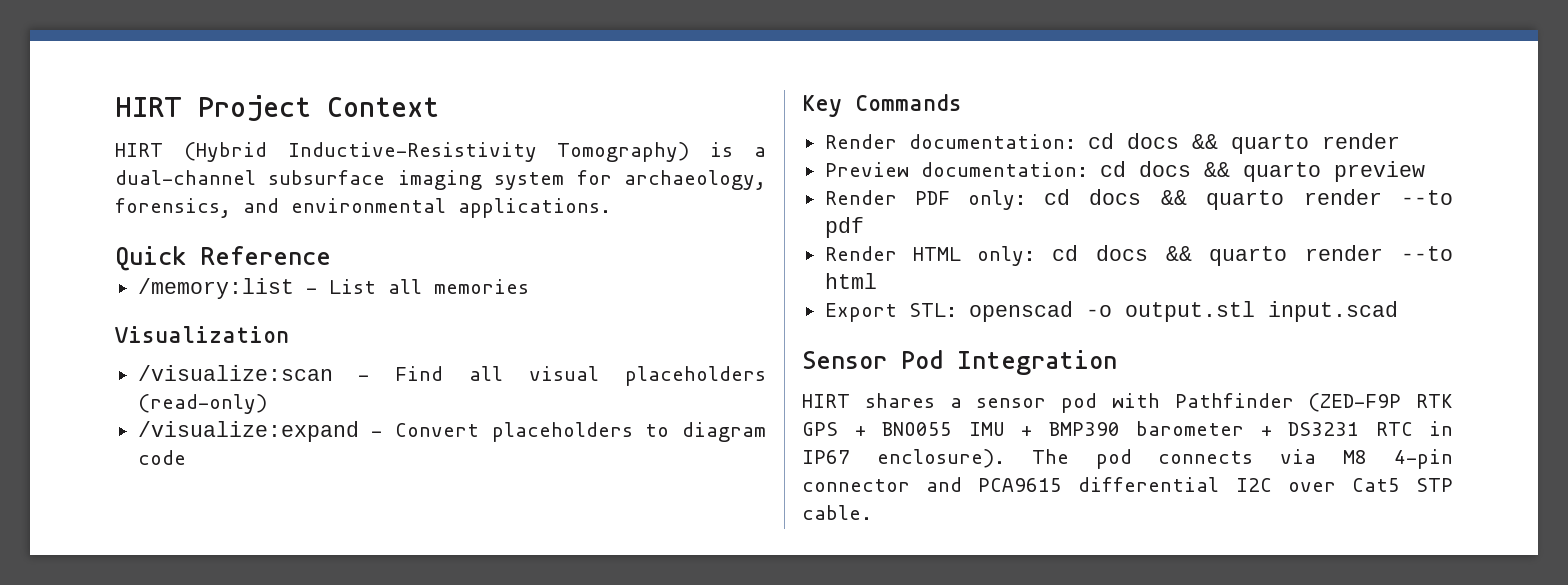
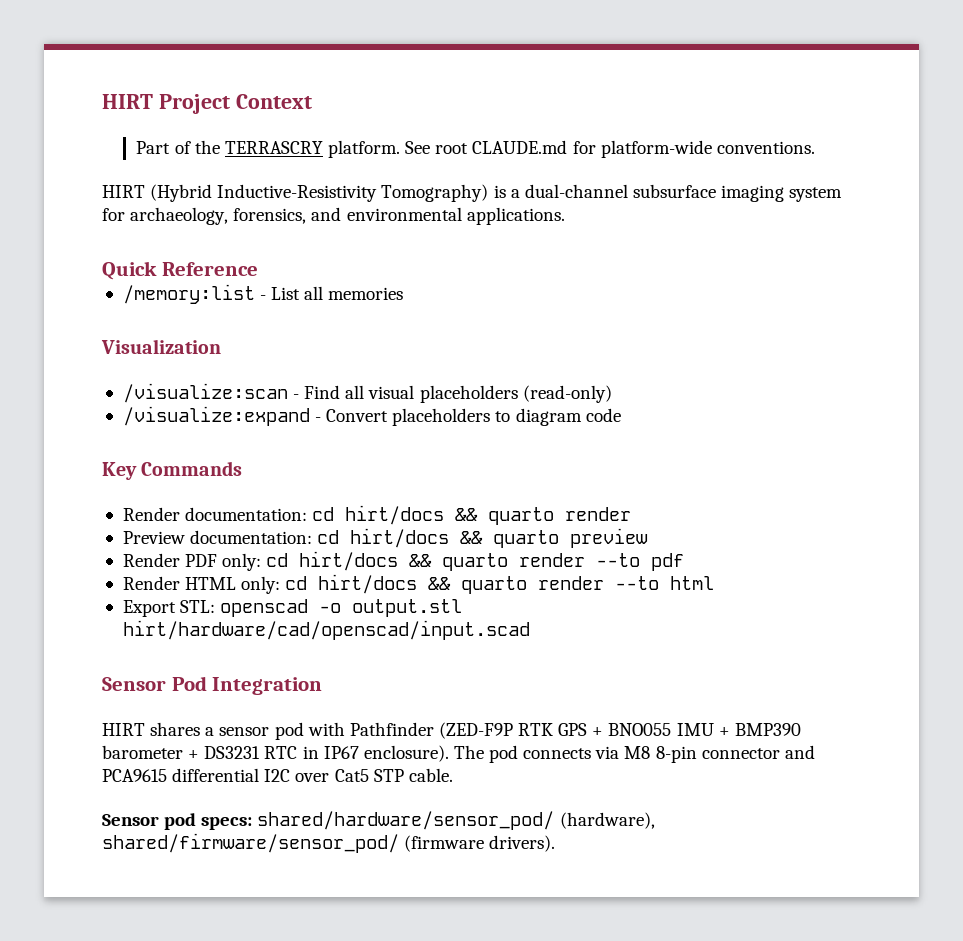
+ Part of the TERRASCRY platform. See root CLAUDE.md for platform-wide conventions.
- Render documentation: cd docs && quarto render
+ Render documentation: cd hirt/docs && quarto render
- Preview documentation: cd docs && quarto preview
+ Preview documentation: cd hirt/docs && quarto preview
- Render PDF only: cd docs && quarto render --to pdf
+ Render PDF only: cd hirt/docs && quarto render --to pdf
- Render HTML only: cd docs && quarto render --to html
+ Render HTML only: cd hirt/docs && quarto render --to html
- Export STL: openscad -o output.stl input.scad
+ Export STL: openscad -o output.stl hirt/hardware/cad/openscad/input.scad
- The pod connects via M8 4-pin connector and PCA9615 differential I2C over Cat5 STP cable.
+ The pod connects via M8 8-pin connector and PCA9615 differential I2C over Cat5 STP cable.
+ Sensor pod specs: shared/hardware/sensor_pod/ (hardware), shared/firmware/sensor_pod/ (firmware drivers).

